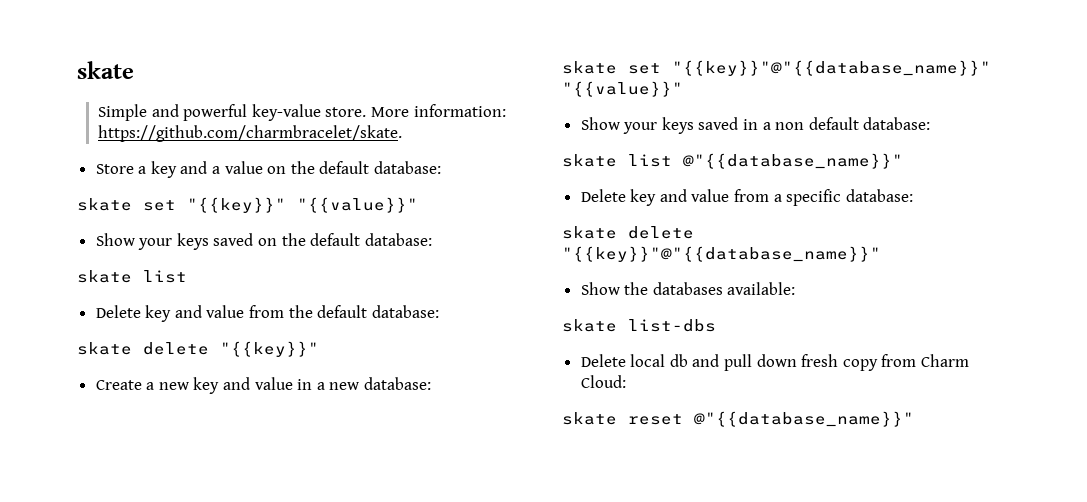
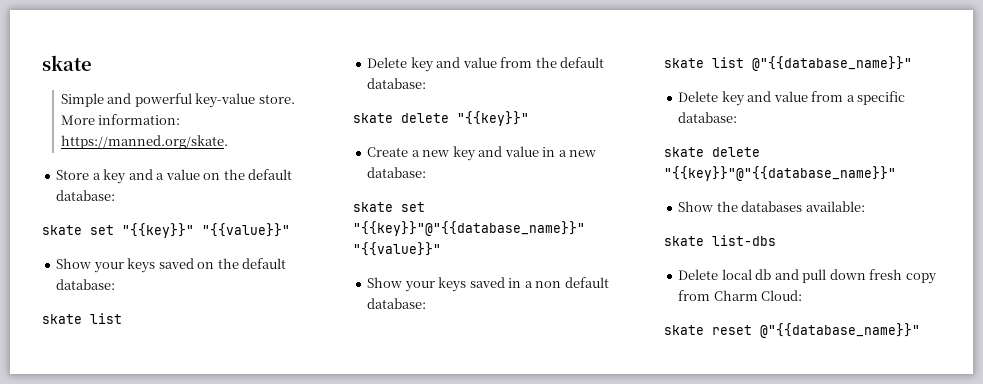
- More information: https://github.com/charmbracelet/skate.
+ More information: https://manned.org/skate.

